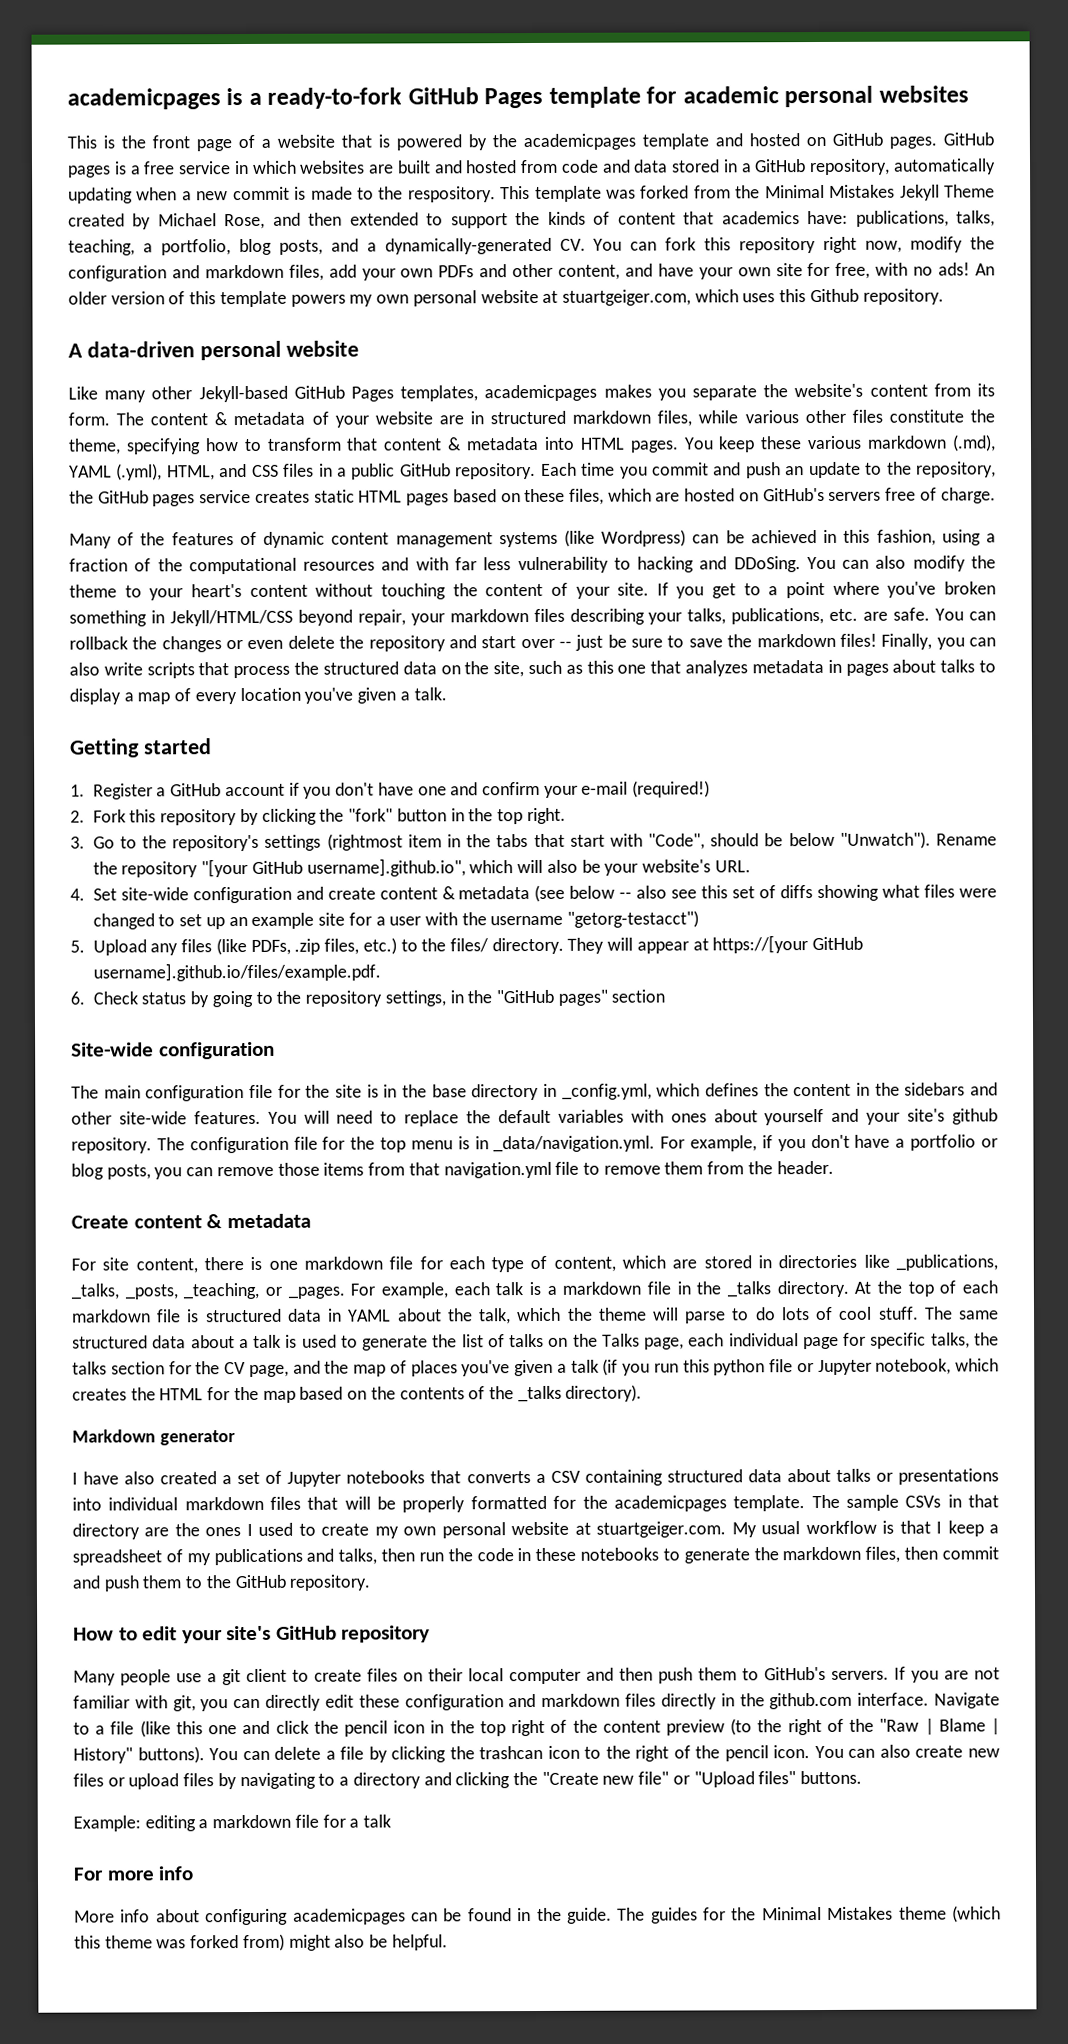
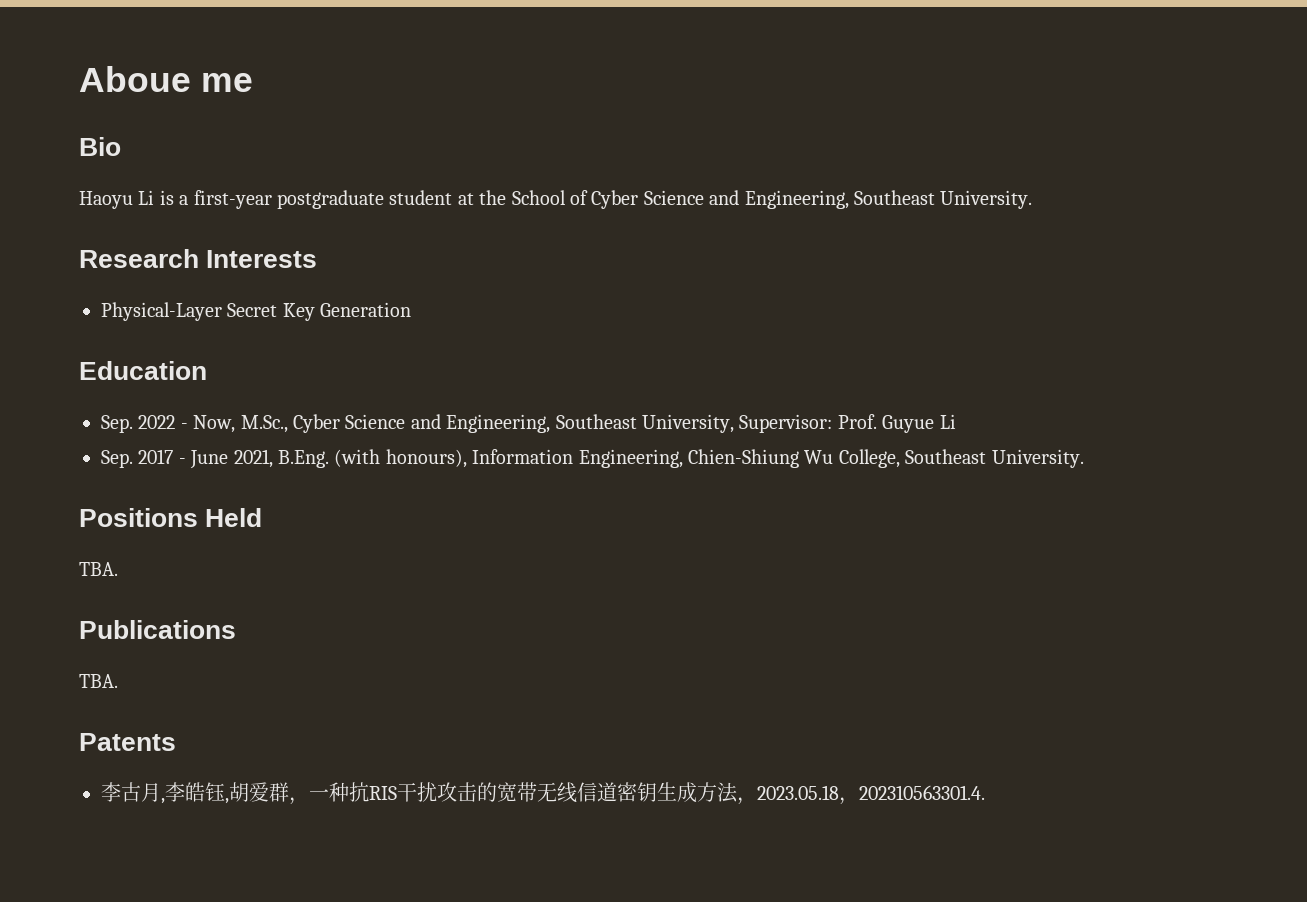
- academicpages is a ready-to-fork GitHub Pages template for academic personal websites
- This is the front page of a website that is powered by the academicpages template and hosted on GitHub pages. GitHub pages is a free service in which websites are built and hosted from code and data stored in a GitHub repository, automatically updating when a new commit is made to the respository. This template was forked from the Minimal Mistakes Jekyll Theme created by Michael Rose, and then extended to support the kinds of content that academics have: publications, talks, teaching, a portfolio, blog posts, and a dynamically-generated CV. You can fork this repository right now, modify the configuration and markdown files, add your own PDFs and other content, and have your own site for free, with no ads! An older version of this template powers my own personal website at stuartgeiger.com, which uses this Github repository.
- A data-driven personal website
- Like many other Jekyll-based GitHub Pages templates, academicpages makes you separate the website's content from its form. The content & metadata of your website are in structured markdown files, while various other files constitute the theme, specifying how to transform that content & metadata into HTML pages. You keep these various markdown (.md), YAML (.yml), HTML, and CSS files in a public GitHub repository. Each time you commit and push an update to the repository, the GitHub pages service creates static HTML pages based on these files, which are hosted on GitHub's servers free of charge.
- Many of the features of dynamic content management systems (like Wordpress) can be achieved in this fashion, using a fraction of the computational resources and with far less vulnerability to hacking and DDoSing. You can also modify the theme to your heart's content without touching the content of your site. If you get to a point where you've broken something in Jekyll/HTML/CSS beyond repair, your markdown files describing your talks, publications, etc. are safe. You can rollback the changes or even delete the repository and start over -- just be sure to save the markdown files! Finally, you can also write scripts that process the structured data on the site, such as this one that analyzes metadata in pages about talks to display a map of every location you've given a talk.
- Getting started
- 1. Register a GitHub account if you don't have one and confirm your e-mail (required!)
- 2. Fork this repository by clicking the "fork" button in the top right.
- 3. Go to the repository's settings (rightmost item in the tabs that start with "Code", should be below "Unwatch"). Rename the repository "[your GitHub username].github.io", which will also be your website's URL.
- 4. Set site-wide configuration and create content & metadata (see below -- also see this set of diffs showing what files were changed to set up an example site for a user with the username "getorg-testacct")
- 5. Upload any files (like PDFs, .zip files, etc.) to the files/ directory. They will appear at https://[your GitHub username].github.io/files/example.pdf.
- 6. Check status by going to the repository settings, in the "GitHub pages" section
- Site-wide configuration
- The main configuration file for the site is in the base directory in _config.yml, which defines the content in the sidebars and other site-wide features. You will need to replace the default variables with ones about yourself and your site's github repository. The configuration file for the top menu is in _data/navigation.yml. For example, if you don't have a portfolio or blog posts, you can remove those items from that navigation.yml file to remove them from the header.
- Create content & metadata
- For site content, there is one markdown file for each type of content, which are stored in directories like _publications, _talks, _posts, _teaching, or _pages. For example, each talk is a markdown file in the _talks directory. At the top of each markdown file is structured data in YAML about the talk, which the theme will parse to do lots of cool stuff. The same structured data about a talk is used to generate the list of talks on the Talks page, each individual page for specific talks, the talks section for the CV page, and the map of places you've given a talk (if you run this python file or Jupyter notebook, which creates the HTML for the map based on the contents of the _talks directory).
- Markdown generator
- I have also created a set of Jupyter notebooks that converts a CSV containing structured data about talks or presentations into individual markdown files that will be properly formatted for the academicpages template. The sample CSVs in that directory are the ones I used to create my own personal website at stuartgeiger.com. My usual workflow is that I keep a spreadsheet of my publications and talks, then run the code in these notebooks to generate the markdown files, then commit and push them to the GitHub repository.
- How to edit your site's GitHub repository
- Many people use a git client to create files on their local computer and then push them to GitHub's servers. If you are not familiar with git, you can directly edit these configuration and markdown files directly in the github.com interface. Navigate to a file (like this one and click the pencil icon in the top right of the content preview (to the right of the "Raw | Blame | History" buttons). You can delete a file by clicking the trashcan icon to the right of the pencil icon. You can also create new files or upload files by navigating to a directory and clicking the "Create new file" or "Upload files" buttons.
- Example: editing a markdown file for a talk
- For more info
- More info about configuring academicpages can be found in the guide. The guides for the Minimal Mistakes theme (which this theme was forked from) might also be helpful.
+ Aboue me
+ Bio
+ Haoyu Li is a first-year postgraduate student at the School of Cyber Science and Engineering, Southeast University.
+ Research Interests
+ Physical-Layer Secret Key Generation
+ Education
+ Sep. 2022 - Now, M.Sc., Cyber Science and Engineering, Southeast University, Supervisor: Prof. Guyue Li
+ Sep. 2017 - June 2021, B.Eng. (with honours), Information Engineering, Chien-Shiung Wu College, Southeast University.
+ Positions Held
+ TBA.
+ Publications
+ TBA.
+ Patents
+ 李古月,李皓钰,胡爱群，一种抗RIS干扰攻击的宽带无线信道密钥生成方法，2023.05.18，202310563301.4.

